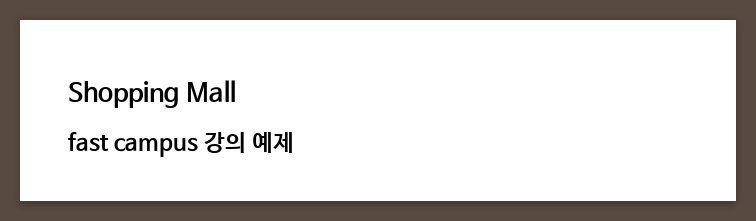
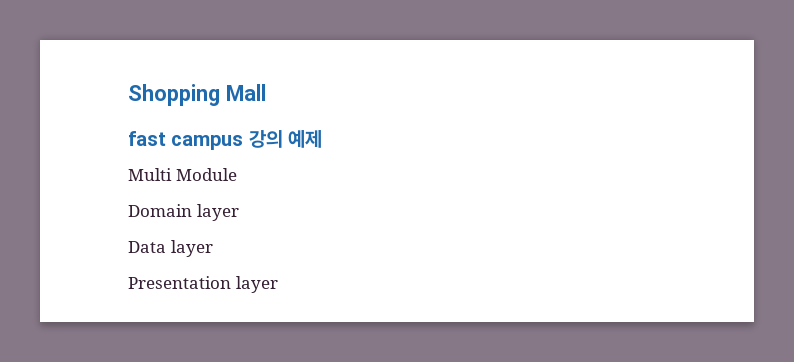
+ Multi Module
+ Domain layer
+ Data layer
+ Presentation layer

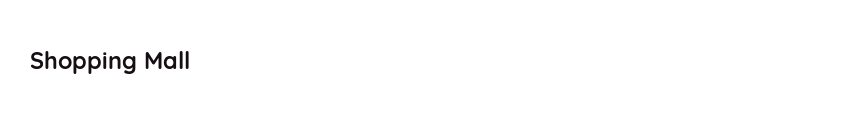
- fast campus 강의 예제
- Multi Module
- Domain layer
- Data layer
- Presentation layer

